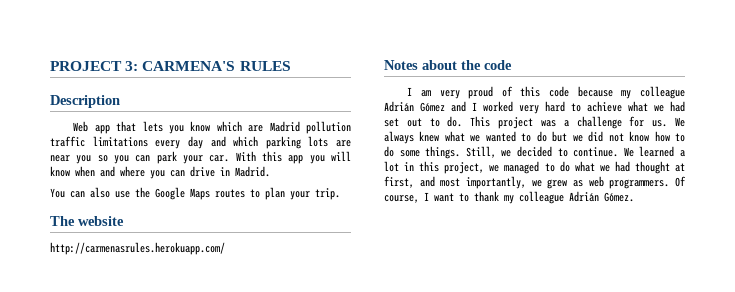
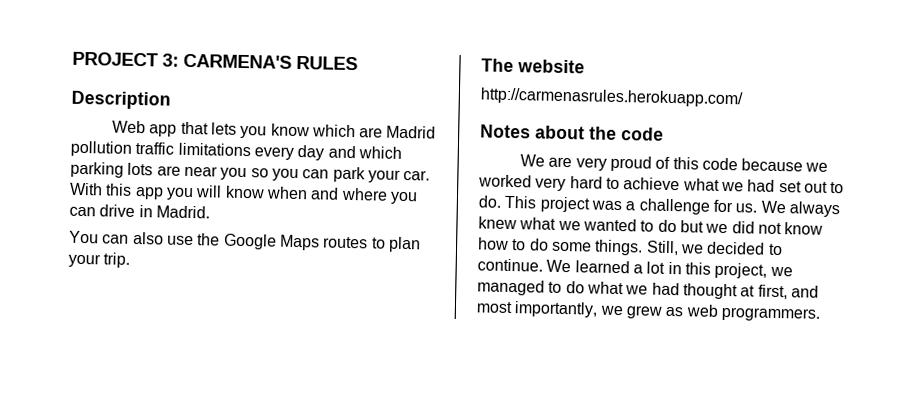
- I am very proud of this code because my colleague Adrián Gómez and I worked very hard to achieve what we had set out to do.
+ We are very proud of this code because we worked very hard to achieve what we had set out to do.
- Of course, I want to thank my colleague Adrián Gómez.

